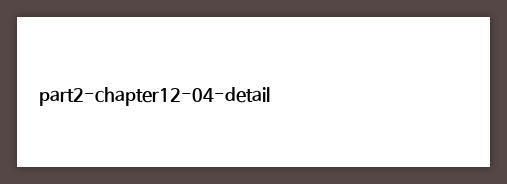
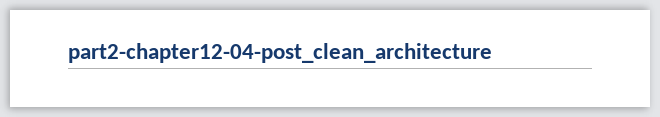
- part2-chapter12-04-detail
+ part2-chapter12-04-post_clean_architecture

